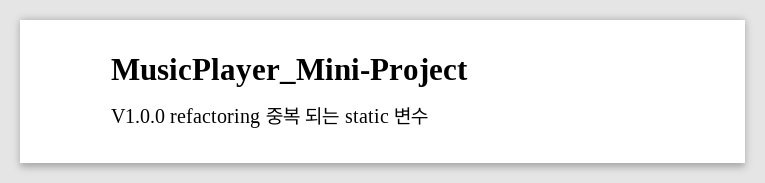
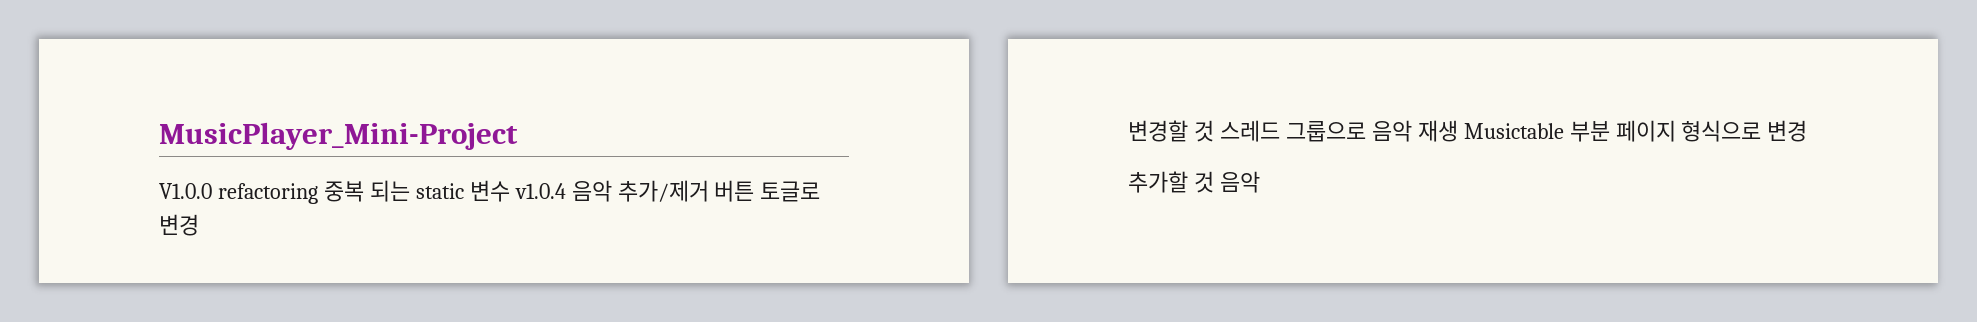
- V1.0.0 refactoring 중복 되는 static 변수
+ V1.0.0 refactoring 중복 되는 static 변수 v1.0.4 음악 추가/제거 버튼 토글로 변경
+ 변경할 것 스레드 그룹으로 음악 재생 Musictable 부분 페이지 형식으로 변경
+ 추가할 것 음악

